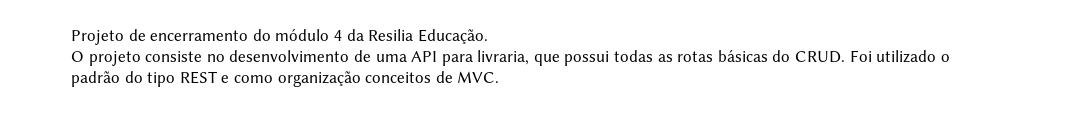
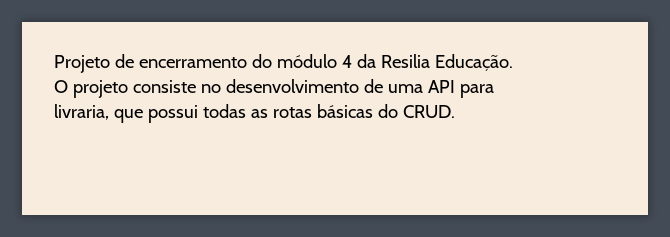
- Foi utilizado o padrão do tipo REST e como organização conceitos de MVC.

